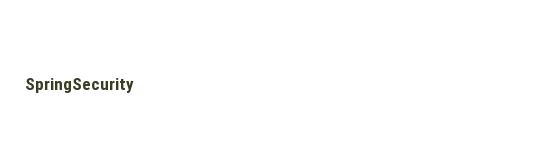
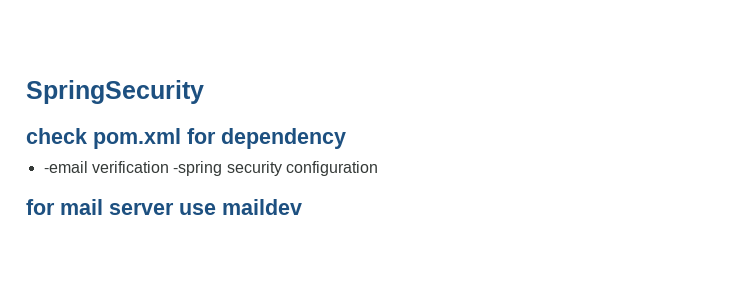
+ check pom.xml for dependency
+ -email verification -spring security configuration
+ for mail server use maildev

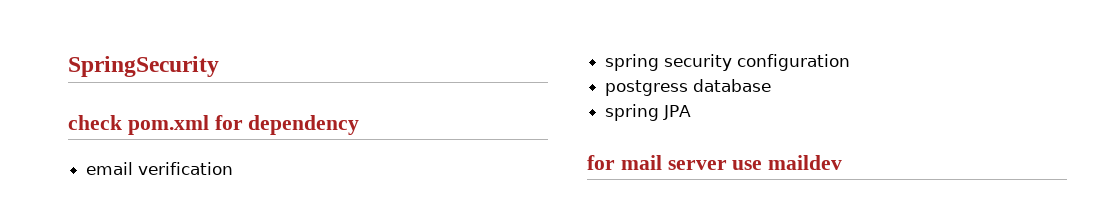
- -email verification -spring security configuration
+ email verification
+ spring security configuration
+ postgress database
+ spring JPA

